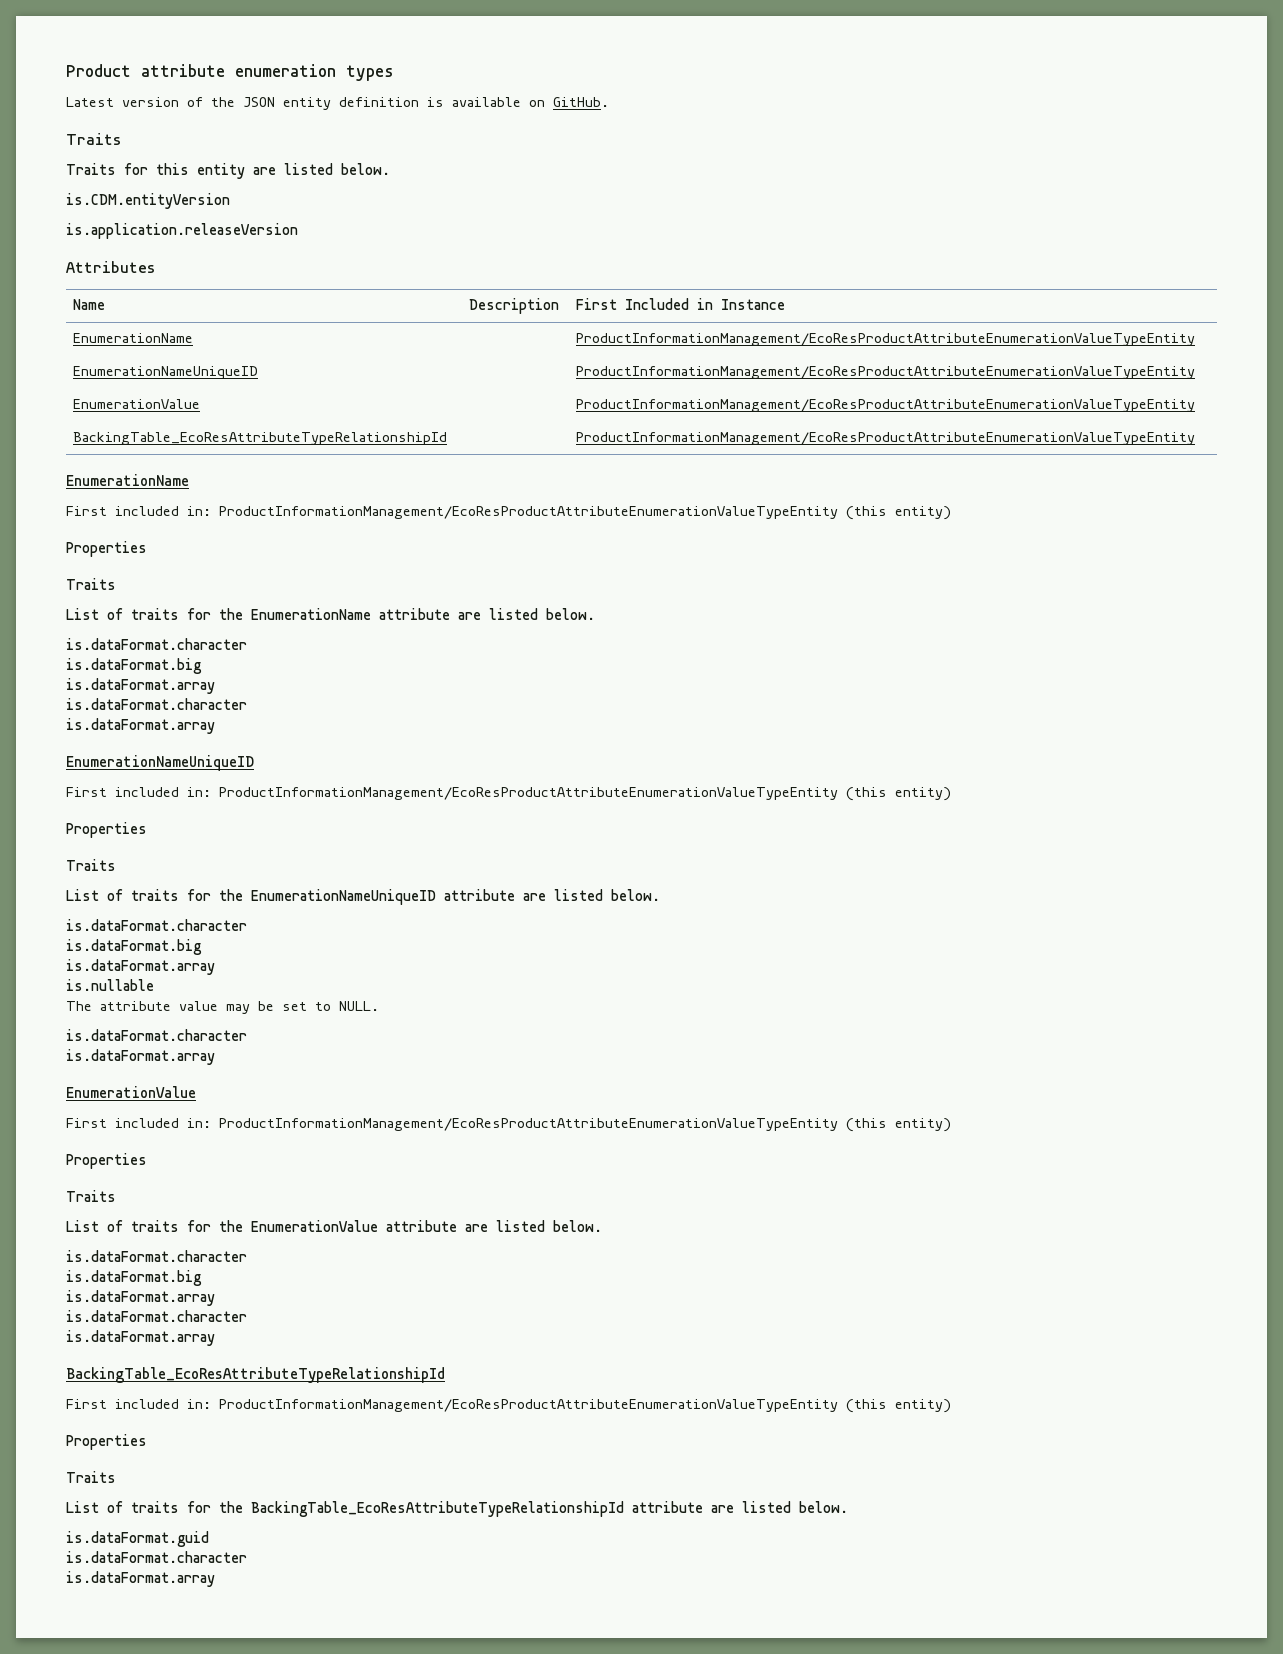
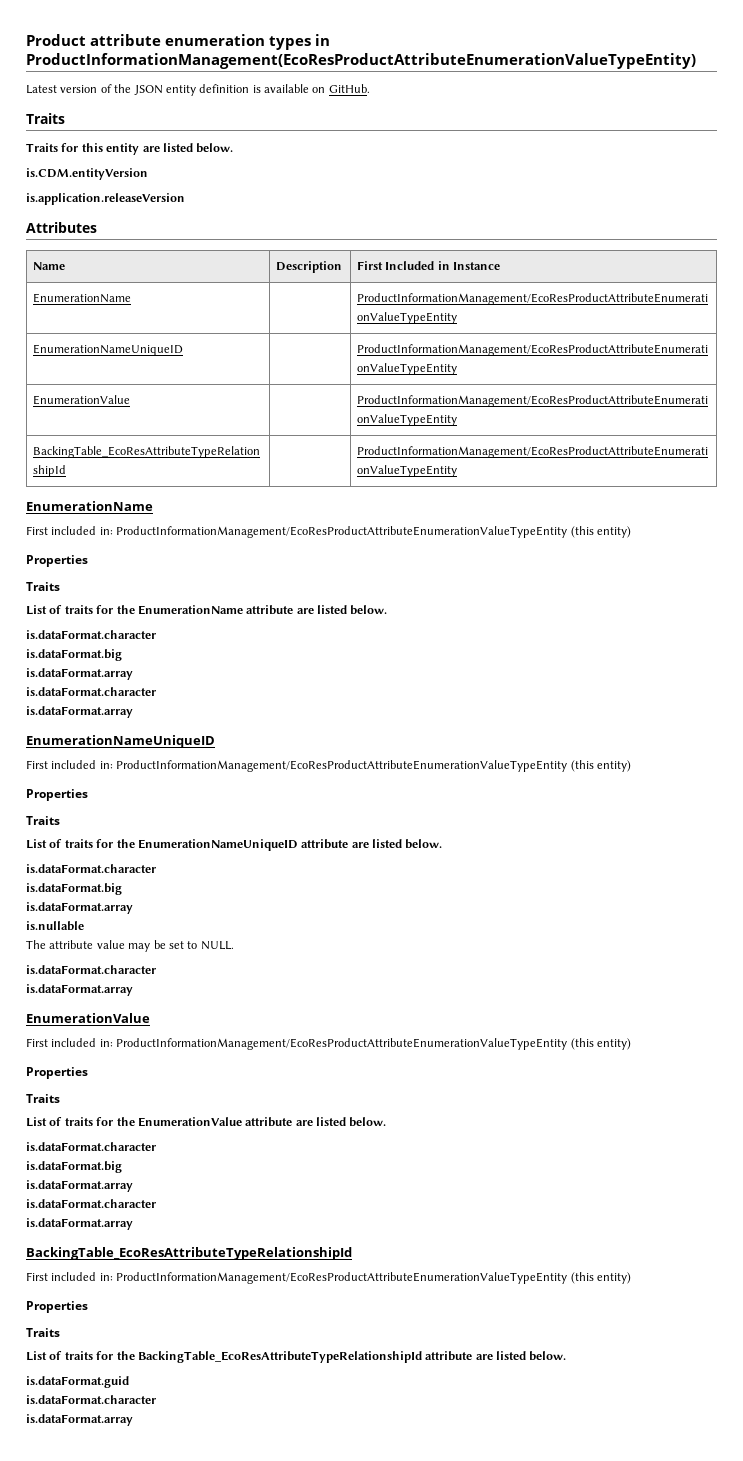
- Product attribute enumeration types
+ Product attribute enumeration types in ProductInformationManagement(EcoResProductAttributeEnumerationValueTypeEntity)

